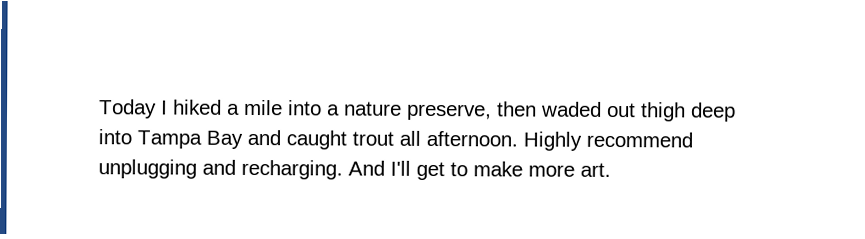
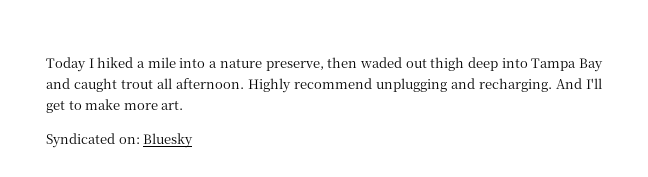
+ Syndicated on: Bluesky

